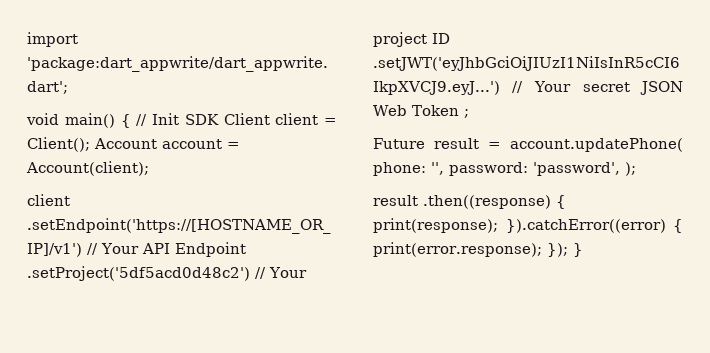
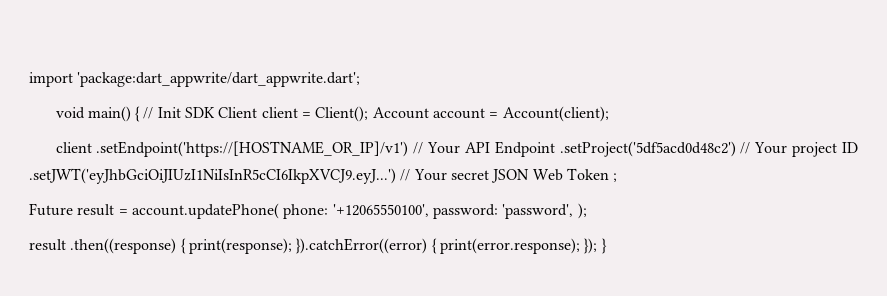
- Future result = account.updatePhone( phone: '', password: 'password', );
+ Future result = account.updatePhone( phone: '+12065550100', password: 'password', );

